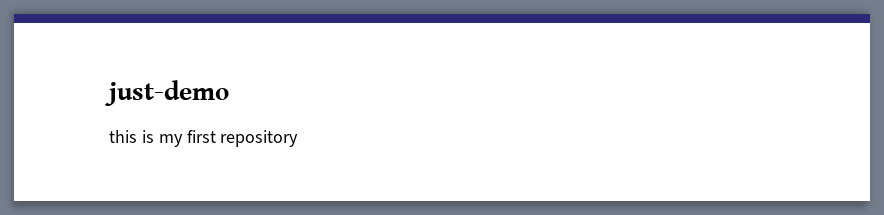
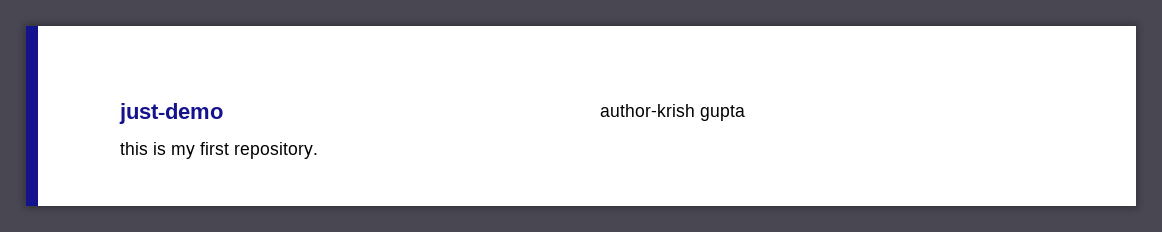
- this is my first repository
+ this is my first repository.
+ author-krish gupta

